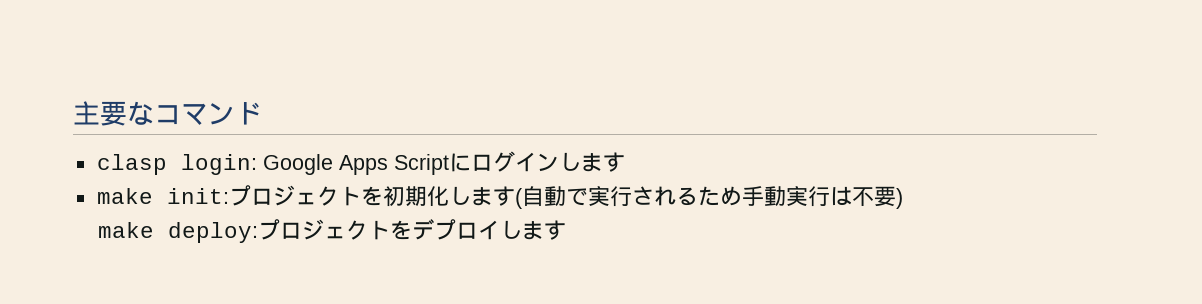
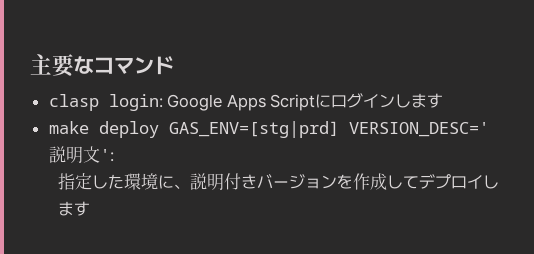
- make init:プロジェクトを初期化します(自動で実行されるため手動実行は不要)
- make deploy:プロジェクトをデプロイします
+ make deploy GAS_ENV=[stg|prd] VERSION_DESC='説明文':
+ 指定した環境に、説明付きバージョンを作成してデプロイします

